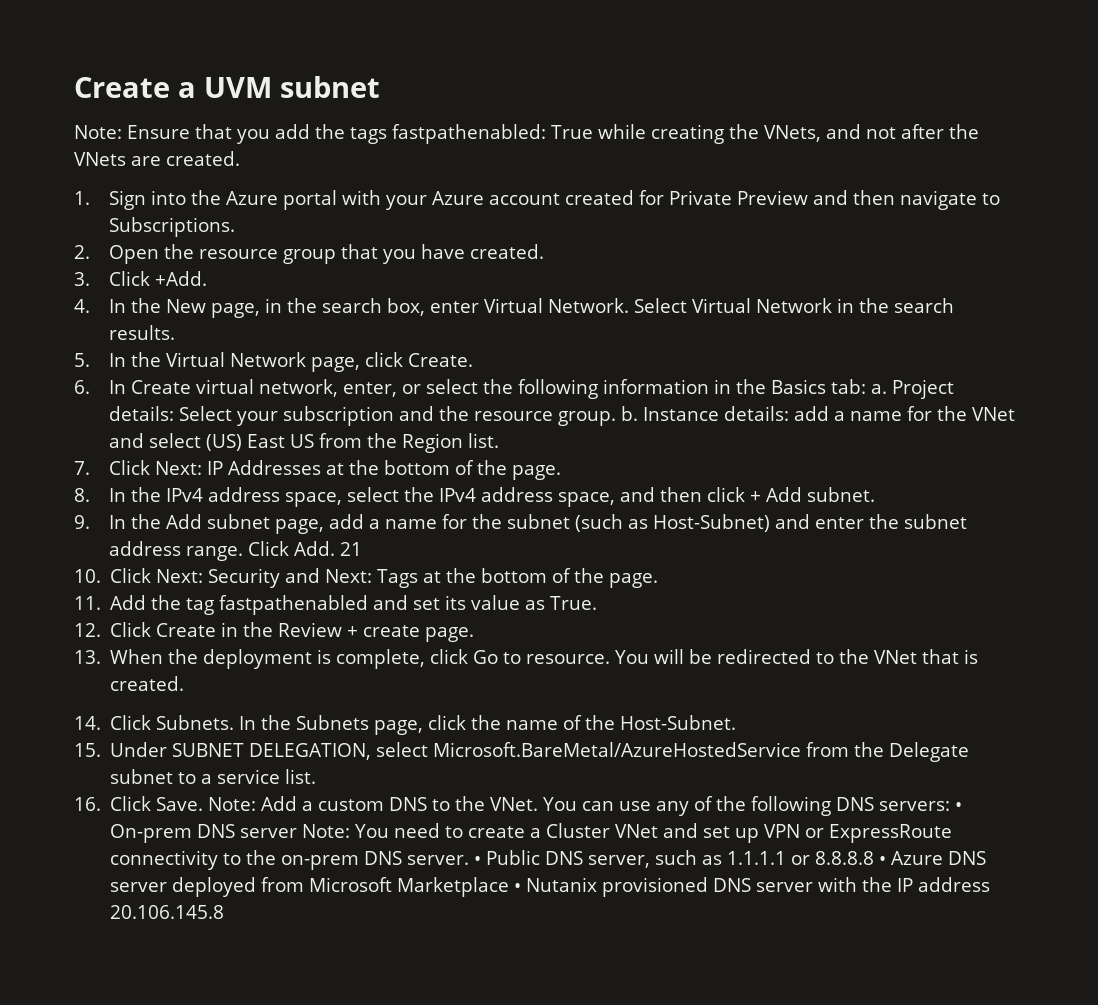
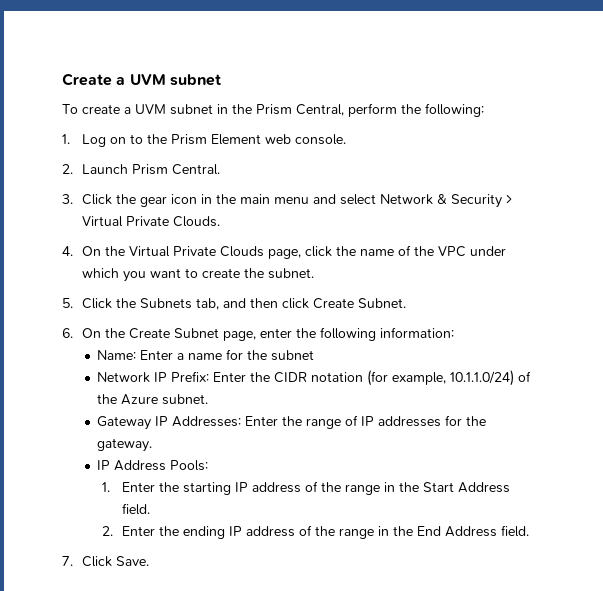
- Note: Ensure that you add the tags fastpathenabled: True while creating the VNets, and not after the VNets are created.
- 1. Sign into the Azure portal with your Azure account created for Private Preview and then navigate to Subscriptions.
- 2. Open the resource group that you have created.
- 3. Click +Add.
- 4. In the New page, in the search box, enter Virtual Network. Select Virtual Network in the search results.
- 5. In the Virtual Network page, click Create.
- 6. In Create virtual network, enter, or select the following information in the Basics tab: a. Project details: Select your subscription and the resource group. b. Instance details: add a name for the VNet and select (US) East US from the Region list.
- 7. Click Next: IP Addresses at the bottom of the page.
- 8. In the IPv4 address space, select the IPv4 address space, and then click + Add subnet.
- 9. In the Add subnet page, add a name for the subnet (such as Host-Subnet) and enter the subnet address range. Click Add. 21
- 10. Click Next: Security and Next: Tags at the bottom of the page.
- 11. Add the tag fastpathenabled and set its value as True.
- 12. Click Create in the Review + create page.
- 13. When the deployment is complete, click Go to resource. You will be redirected to the VNet that is created.
- 14. Click Subnets. In the Subnets page, click the name of the Host-Subnet.
- 15. Under SUBNET DELEGATION, select Microsoft.BareMetal/AzureHostedService from the Delegate subnet to a service list.
- 16. Click Save. Note: Add a custom DNS to the VNet. You can use any of the following DNS servers: • On-prem DNS server Note: You need to create a Cluster VNet and set up VPN or ExpressRoute connectivity to the on-prem DNS server. • Public DNS server, such as 1.1.1.1 or 8.8.8.8 • Azure DNS server deployed from Microsoft Marketplace • Nutanix provisioned DNS server with the IP address 20.106.145.8
+ To create a UVM subnet in the Prism Central, perform the following:
+ 1. Log on to the Prism Element web console.
+ 2. Launch Prism Central.
+ 3. Click the gear icon in the main menu and select Network & Security > Virtual Private Clouds.
+ 4. On the Virtual Private Clouds page, click the name of the VPC under which you want to create the subnet.
+ 5. Click the Subnets tab, and then click Create Subnet.
+ 6. On the Create Subnet page, enter the following information:
+ Name: Enter a name for the subnet
+ Network IP Prefix: Enter the CIDR notation (for example, 10.1.1.0/24) of the Azure subnet.
+ Gateway IP Addresses: Enter the range of IP addresses for the gateway.
+ IP Address Pools:
+ 1. Enter the starting IP address of the range in the Start Address field.
+ 2. Enter the ending IP address of the range in the End Address field.
+ 7. Click Save.

